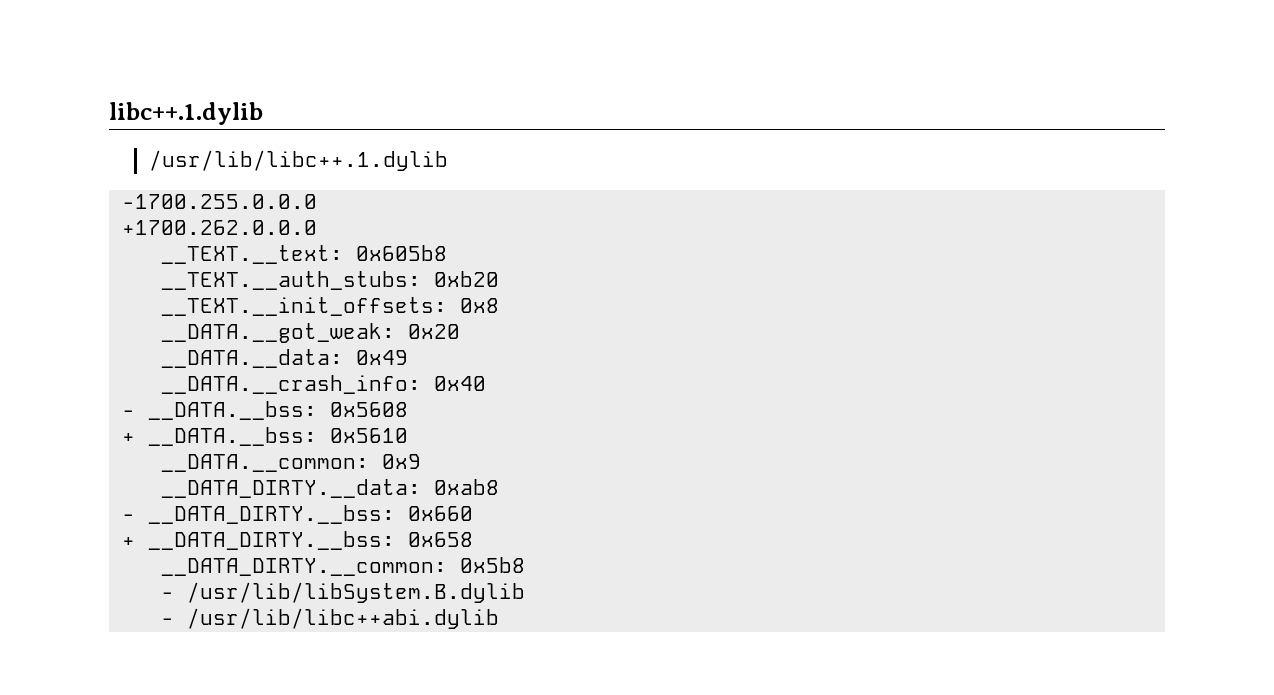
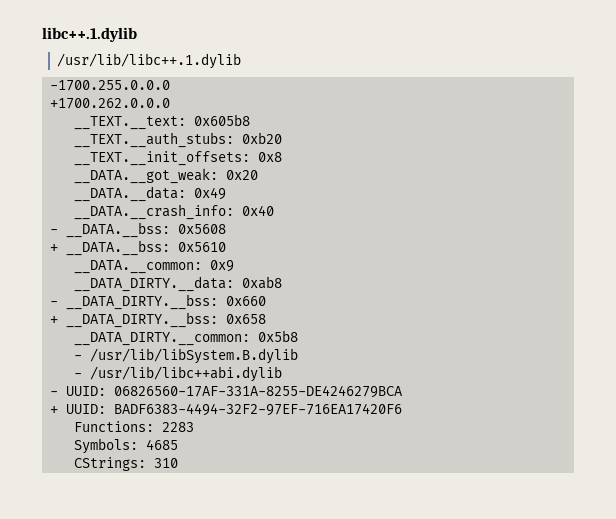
+ - UUID: 06826560-17AF-331A-8255-DE4246279BCA
+ + UUID: BADF6383-4494-32F2-97EF-716EA17420F6
+ Functions: 2283
+ Symbols: 4685
+ CStrings: 310

